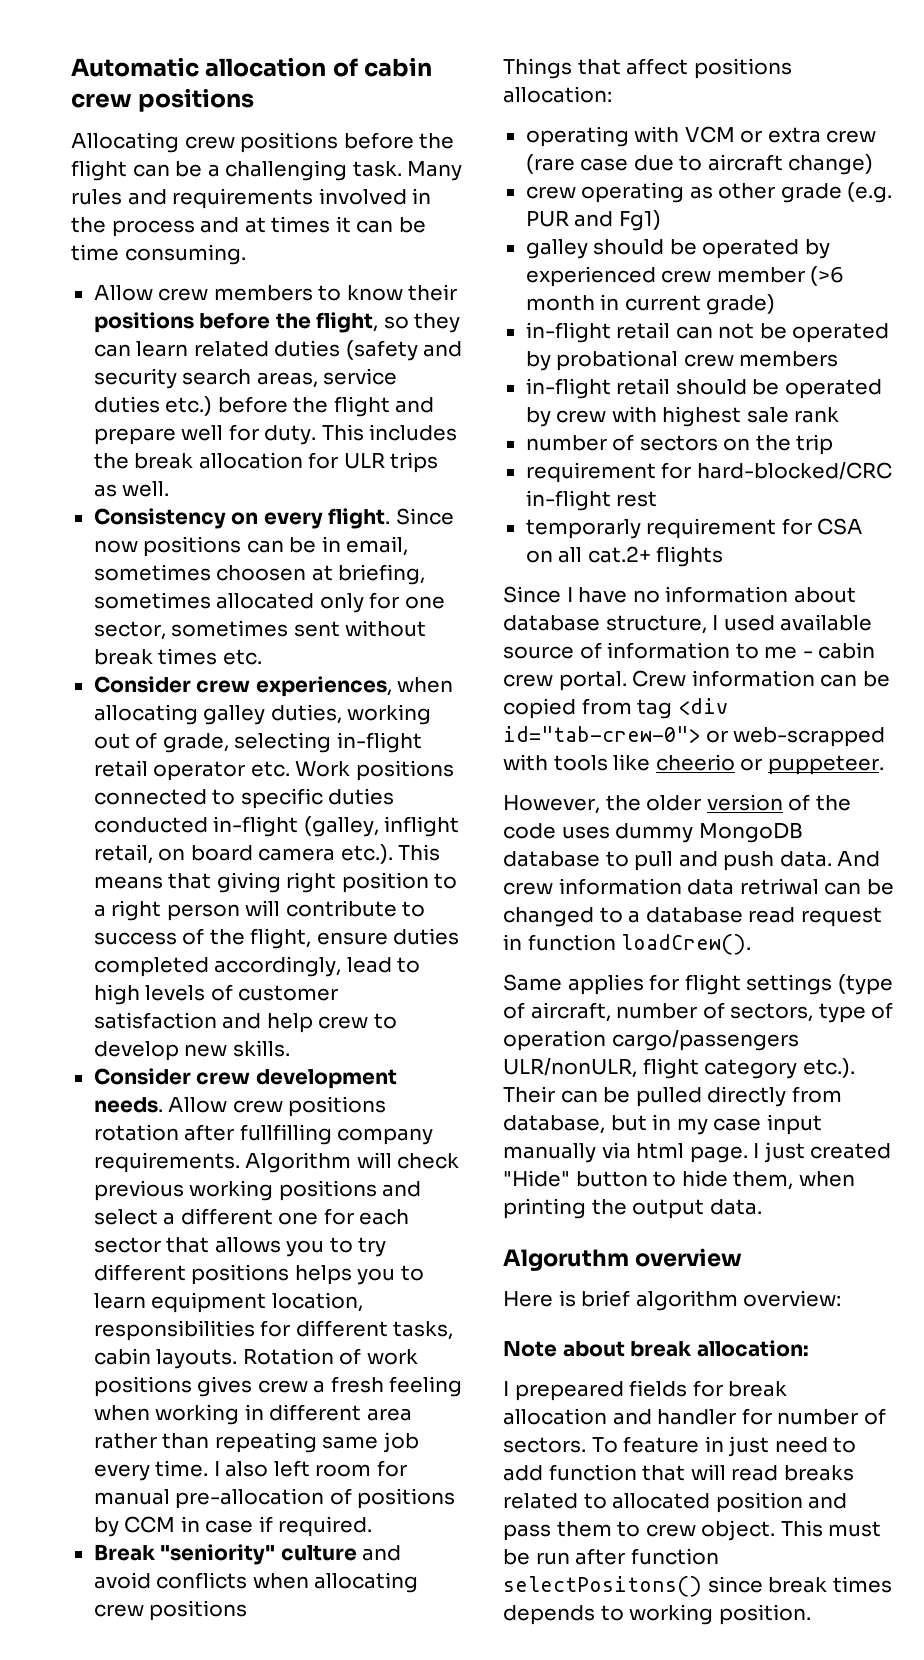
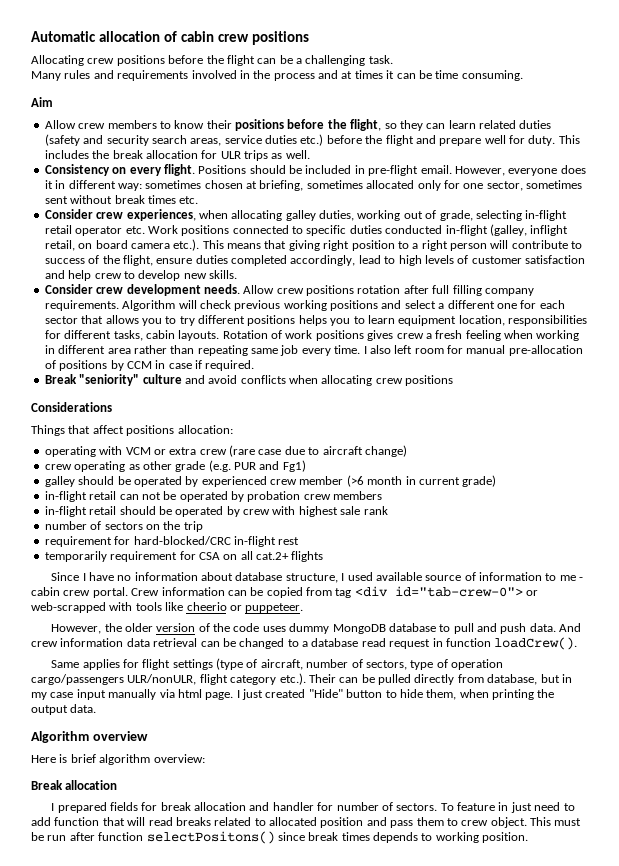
- Allocating crew positions before the flight can be a challenging task. Many rules and requirements involved in the process and at times it can be time consuming.
+ Allocating crew positions before the flight can be a challenging task.
+ Many rules and requirements involved in the process and at times it can be time consuming.
+ Aim
- Since now positions can be in email, sometimes choosen at briefing, sometimes allocated only for one sector, sometimes sent without break times etc.
+ Positions should be included in pre-flight email. However, everyone does it in different way: sometimes chosen at briefing, sometimes allocated only for one sector, sometimes sent without break times etc.
- Allow crew positions rotation after fullfilling company requirements.
+ Allow crew positions rotation after full filling company requirements.
+ Considerations
- in-flight retail can not be operated by probational crew members
+ in-flight retail can not be operated by probation crew members
- temporarly requirement for CSA on all cat.2+ flights
+ temporarily requirement for CSA on all cat.2+ flights
- And crew information data retriwal can be changed to a database read request in function loadCrew().
+ And crew information data retrieval can be changed to a database read request in function loadCrew().
- Algoruthm overview
+ Algorithm overview
- Note about break allocation:
- I prepeared fields for break allocation and handler for number of sectors.
+ Break allocation
+ I prepared fields for break allocation and handler for number of sectors.

